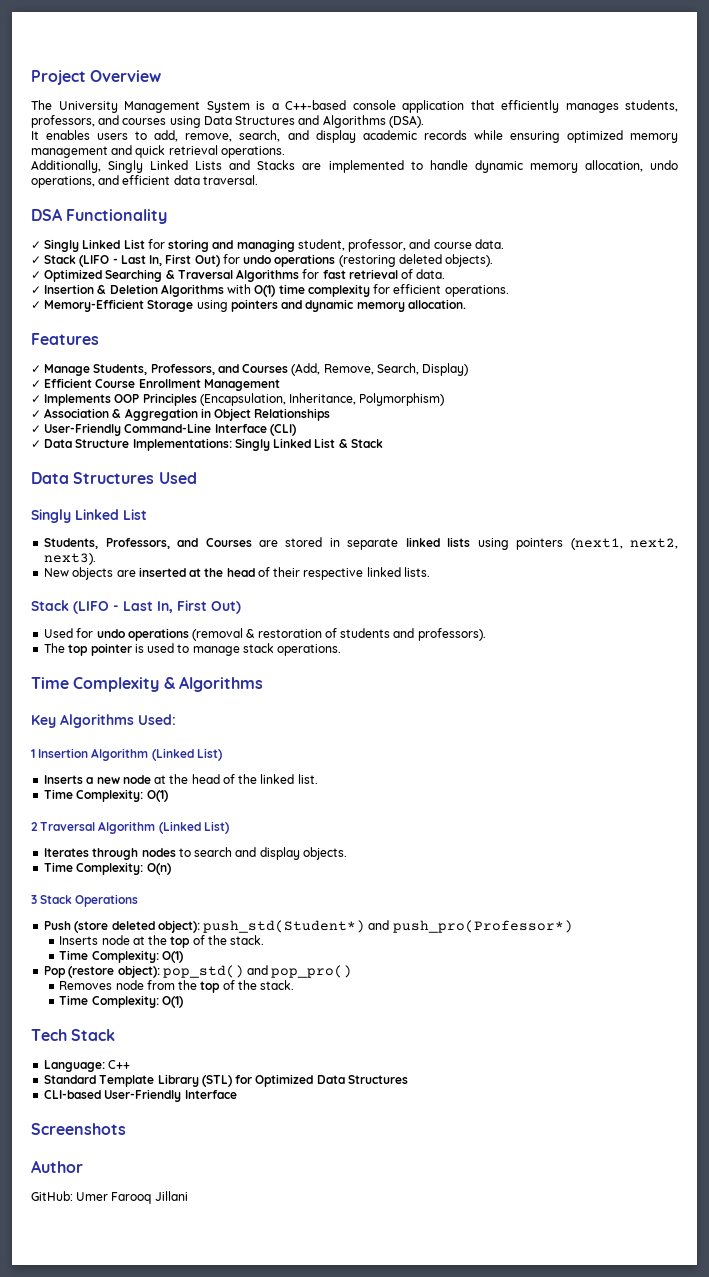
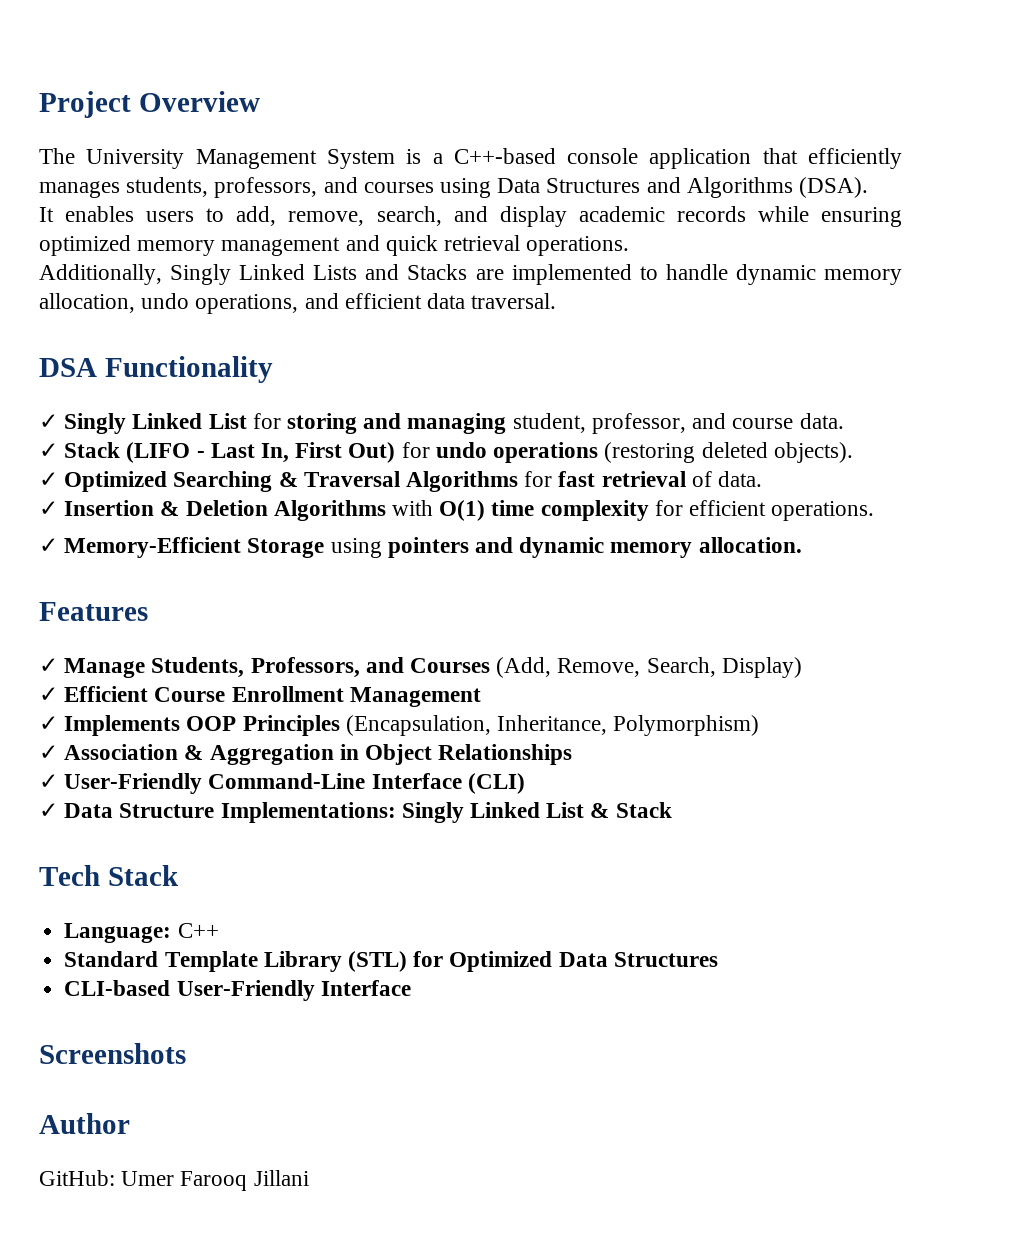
- Data Structures Used
- Singly Linked List
- Students, Professors, and Courses are stored in separate linked lists using pointers (next1, next2, next3).
- New objects are inserted at the head of their respective linked lists.
- Stack (LIFO - Last In, First Out)
- Used for undo operations (removal & restoration of students and professors).
- The top pointer is used to manage stack operations.
- Time Complexity & Algorithms
- Key Algorithms Used:
- 1 Insertion Algorithm (Linked List)
- Inserts a new node at the head of the linked list.
- Time Complexity: O(1)
- 2 Traversal Algorithm (Linked List)
- Iterates through nodes to search and display objects.
- Time Complexity: O(n)
- 3 Stack Operations
- Push (store deleted object): push_std(Student*) and push_pro(Professor*)
- Inserts node at the top of the stack.
- Time Complexity: O(1)
- Pop (restore object): pop_std() and pop_pro()
- Removes node from the top of the stack.
- Time Complexity: O(1)

